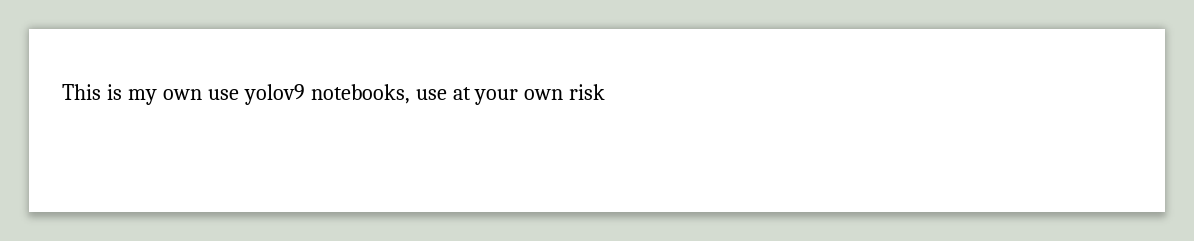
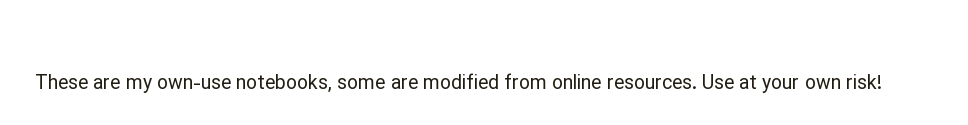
- This is my own use yolov9 notebooks, use at your own risk
+ These are my own-use notebooks, some are modified from online resources. Use at your own risk!

